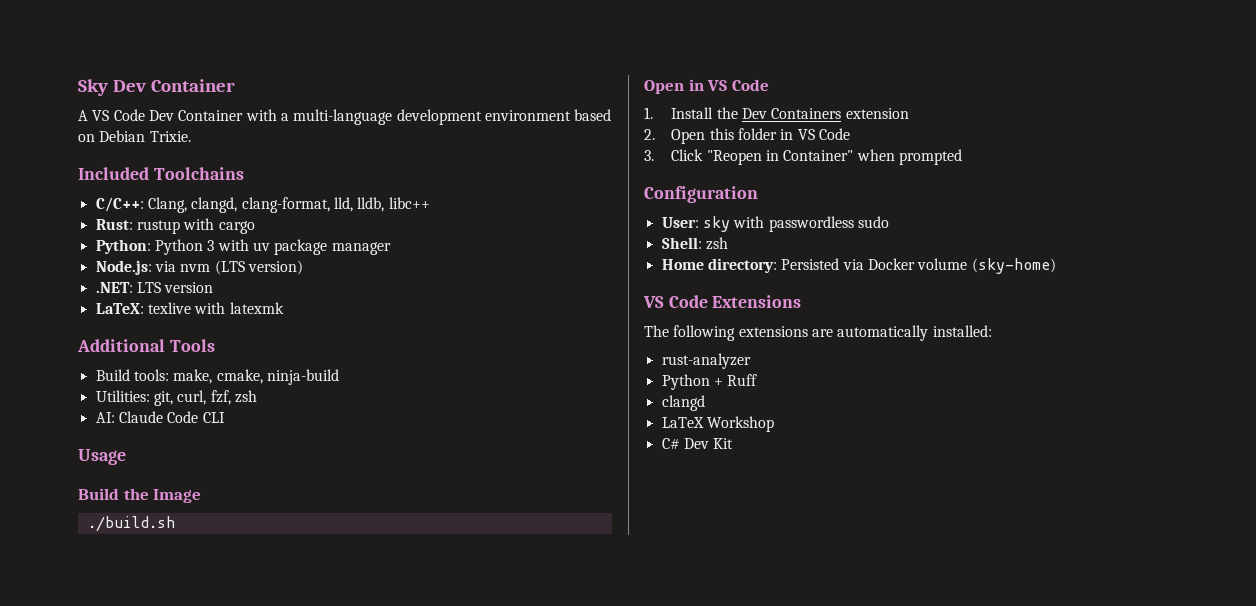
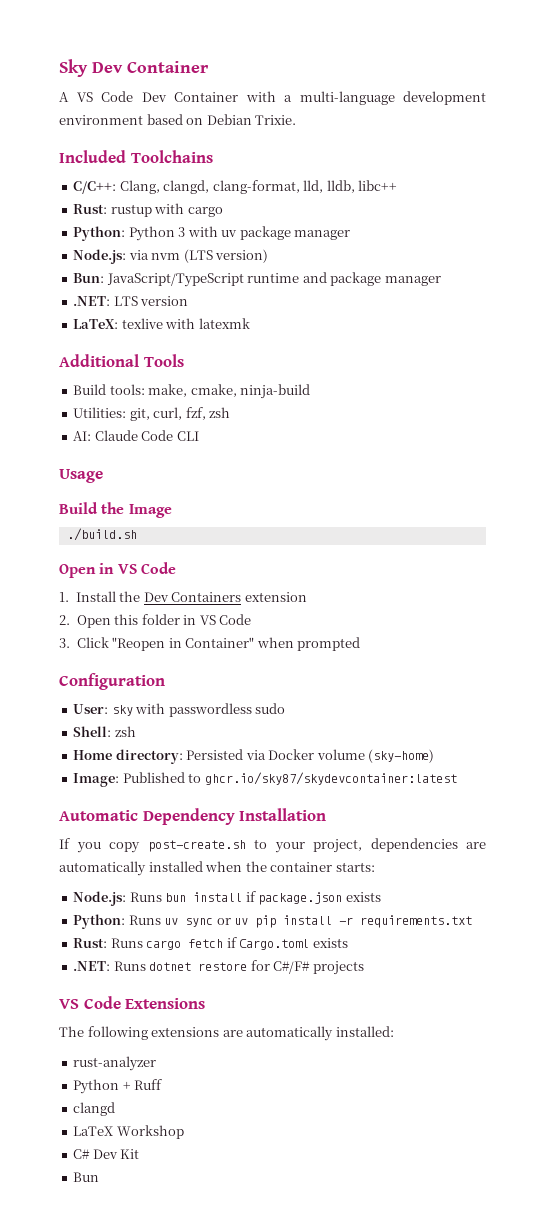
+ Bun: JavaScript/TypeScript runtime and package manager
+ Image: Published to ghcr.io/sky87/skydevcontainer:latest
+ Automatic Dependency Installation
+ If you copy post-create.sh to your project, dependencies are automatically installed when the container starts:
+ Node.js: Runs bun install if package.json exists
+ Python: Runs uv sync or uv pip install -r requirements.txt
+ Rust: Runs cargo fetch if Cargo.toml exists
+ .NET: Runs dotnet restore for C#/F# projects
+ Bun

